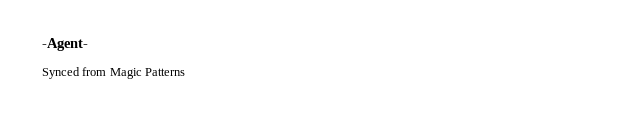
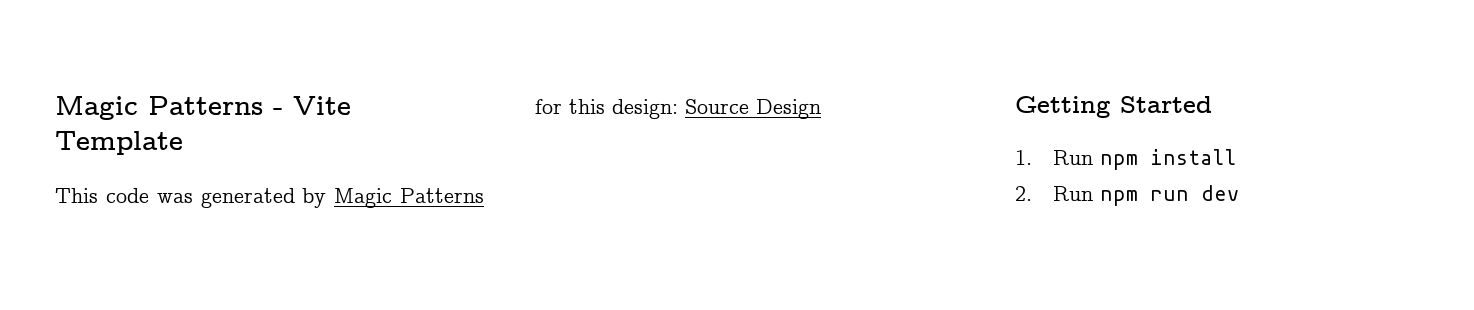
- -Agent-
- Synced from Magic Patterns
+ Magic Patterns - Vite Template
+ This code was generated by Magic Patterns for this design: Source Design
+ Getting Started
+ 1. Run npm install
+ 2. Run npm run dev

